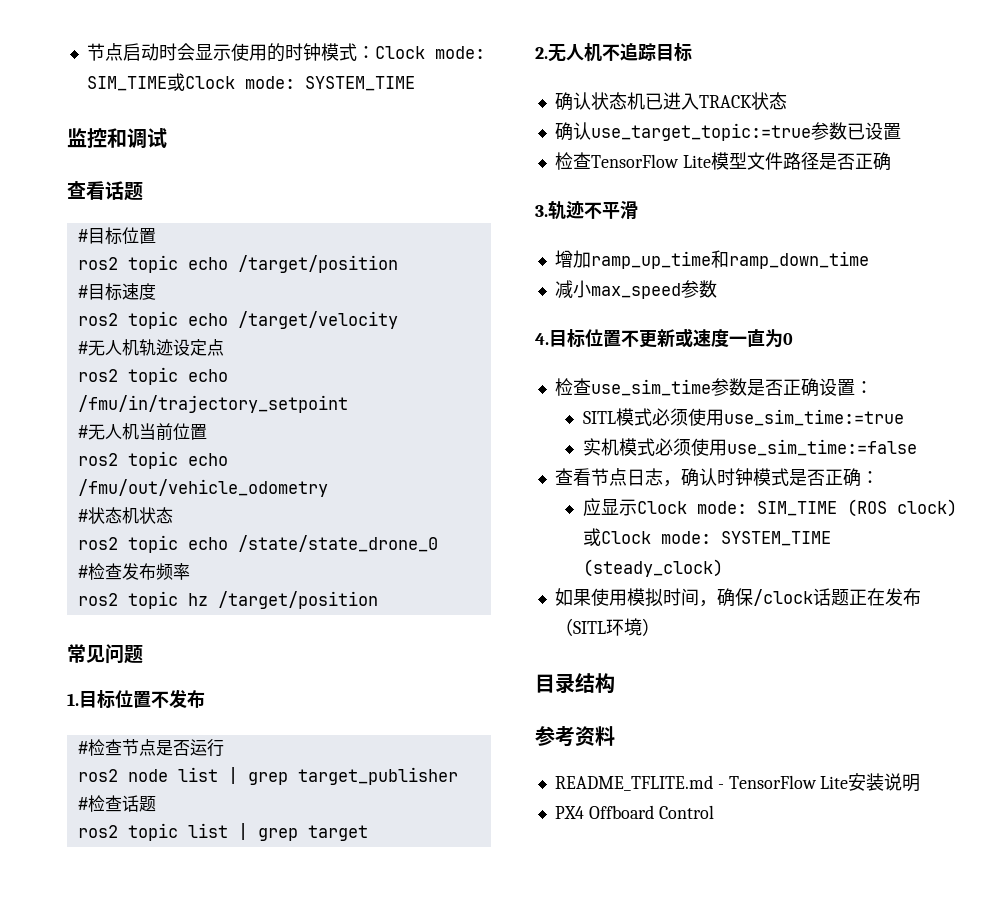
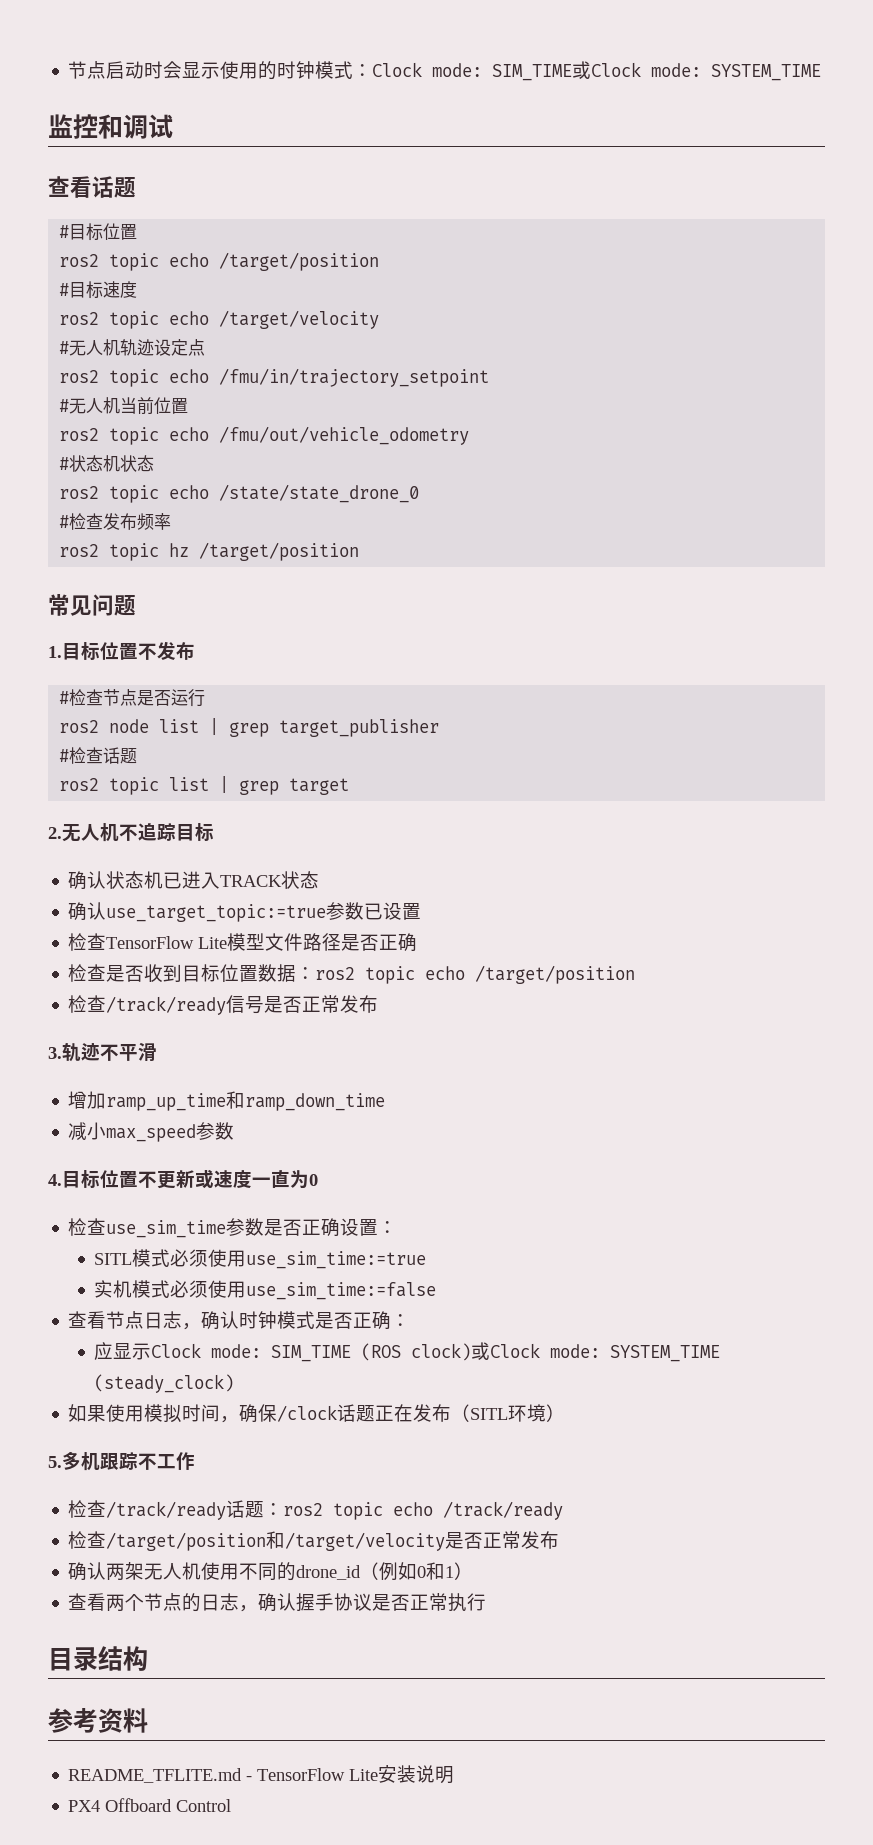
+ 检查是否收到目标位置数据：ros2 topic echo /target/position
+ 检查/track/ready信号是否正常发布
+ 5.多机跟踪不工作
+ 检查/track/ready话题：ros2 topic echo /track/ready
+ 检查/target/position和/target/velocity是否正常发布
+ 确认两架无人机使用不同的drone_id（例如0和1）
+ 查看两个节点的日志，确认握手协议是否正常执行

